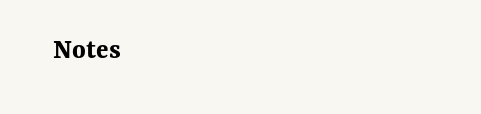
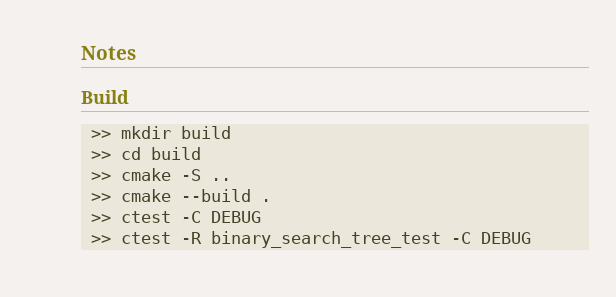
+ Build
+ >> mkdir build
+ >> cd build
+ >> cmake -S ..
+ >> cmake --build .
+ >> ctest -C DEBUG
+ >> ctest -R binary_search_tree_test -C DEBUG

